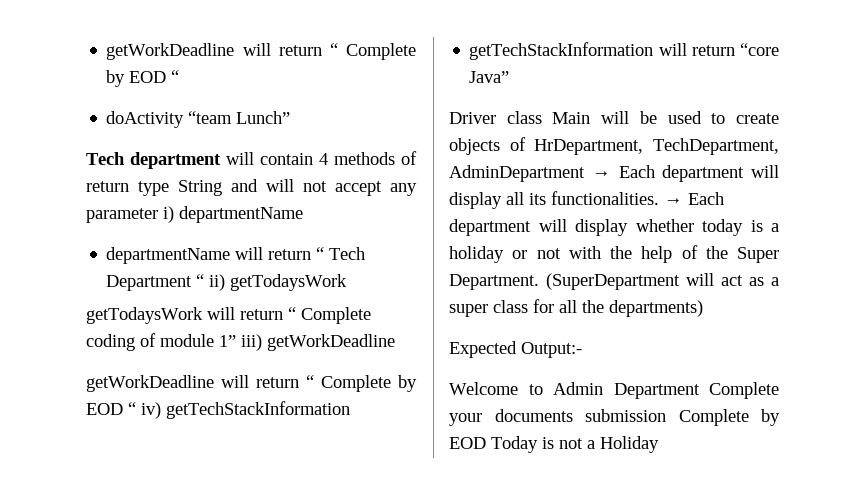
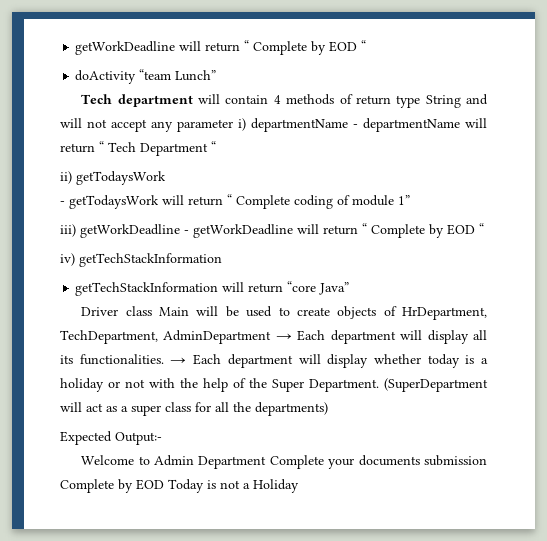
- Tech department will contain 4 methods of return type String and will not accept any parameter i) departmentName
- departmentName will return “ Tech Department “ ii) getTodaysWork
+ Tech department will contain 4 methods of return type String and will not accept any parameter i) departmentName - departmentName will return “ Tech Department “
+ ii) getTodaysWork
- getTodaysWork will return “ Complete coding of module 1” iii) getWorkDeadline
- getWorkDeadline will return “ Complete by EOD “ iv) getTechStackInformation
+ - getTodaysWork will return “ Complete coding of module 1”
+ iii) getWorkDeadline - getWorkDeadline will return “ Complete by EOD “
+ iv) getTechStackInformation

